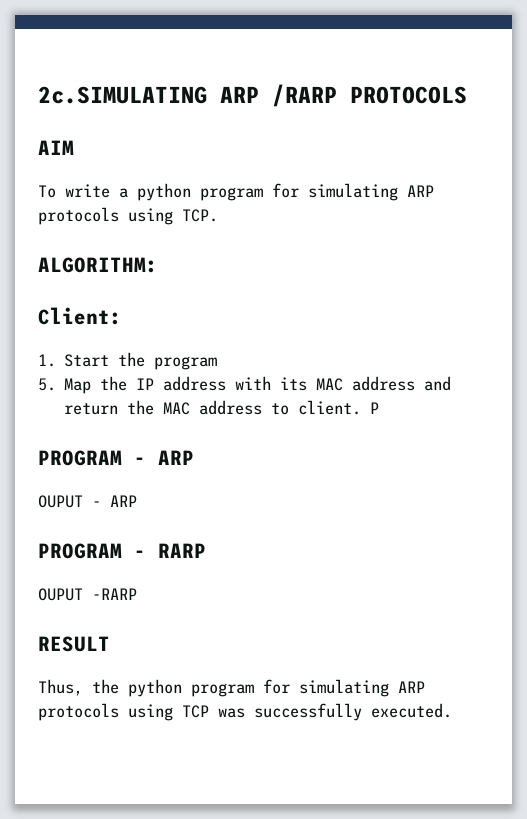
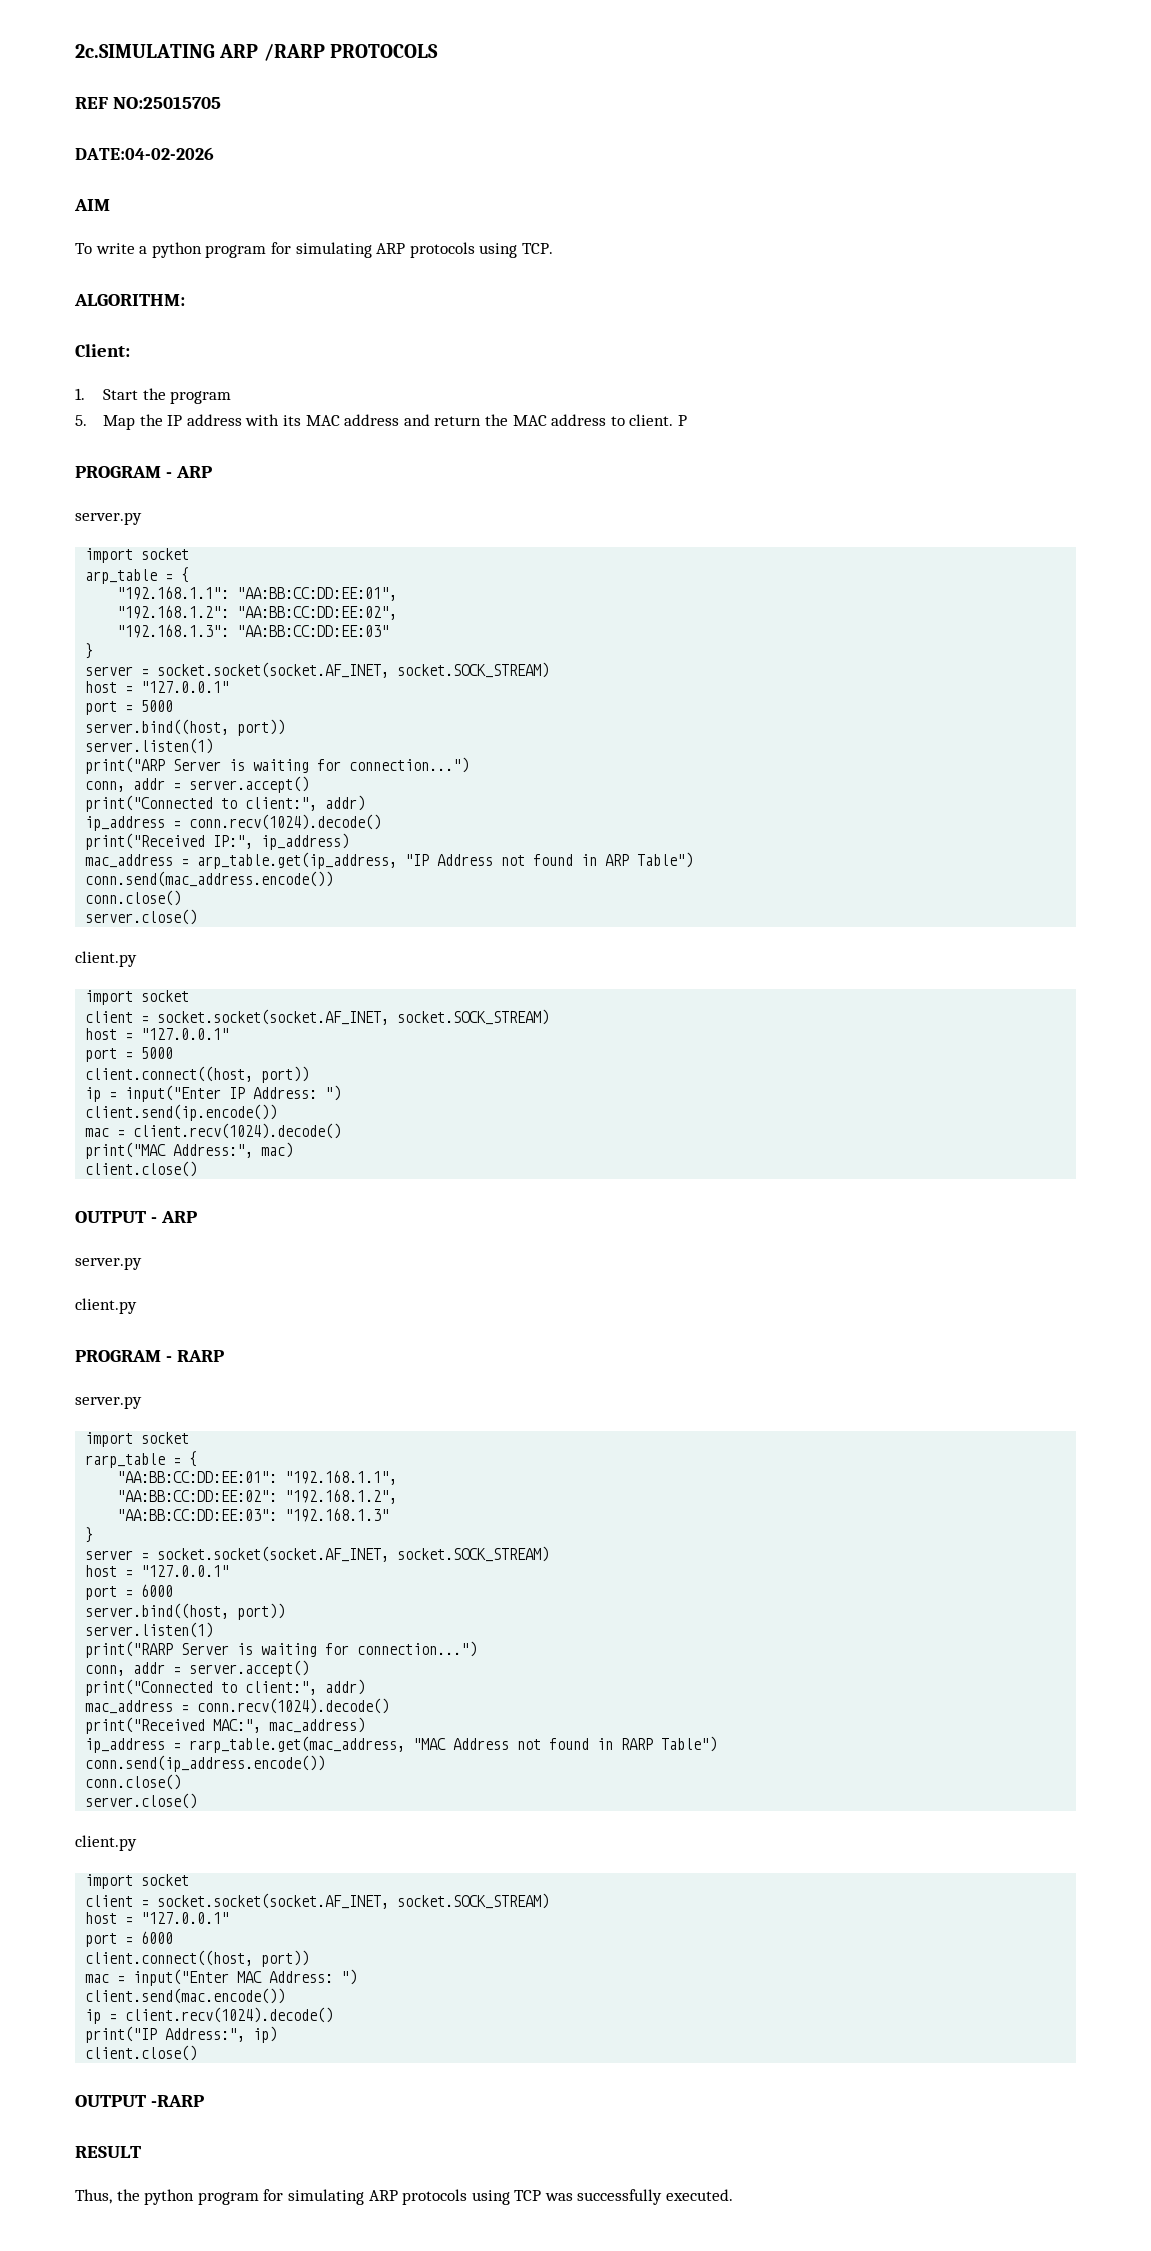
+ REF NO:25015705
+ DATE:04-02-2026
  PROGRAM - ARP
- OUPUT - ARP
+ server.py
+ import socket
+ arp_table = {
+ "192.168.1.1": "AA:BB:CC:DD:EE:01",
+ "192.168.1.2": "AA:BB:CC:DD:EE:02",
+ "192.168.1.3": "AA:BB:CC:DD:EE:03"
+ }
+ server = socket.socket(socket.AF_INET, socket.SOCK_STREAM)
+ host = "127.0.0.1"
+ port = 5000
+ server.bind((host, port))
+ server.listen(1)
+ print("ARP Server is waiting for connection...")
+ conn, addr = server.accept()
+ print("Connected to client:", addr)
+ ip_address = conn.recv(1024).decode()
+ print("Received IP:", ip_address)
+ mac_address = arp_table.get(ip_address, "IP Address not found in ARP Table")
+ conn.send(mac_address.encode())
+ conn.close()
+ server.close()
+ client.py
+ import socket
+ client = socket.socket(socket.AF_INET, socket.SOCK_STREAM)
+ host = "127.0.0.1"
+ port = 5000
+ client.connect((host, port))
+ ip = input("Enter IP Address: ")
+ client.send(ip.encode())
+ mac = client.recv(1024).decode()
+ print("MAC Address:", mac)
+ client.close()
+ OUTPUT - ARP
+ server.py
+ client.py
  PROGRAM - RARP
- OUPUT -RARP
+ server.py
+ import socket
+ rarp_table = {
+ "AA:BB:CC:DD:EE:01": "192.168.1.1",
+ "AA:BB:CC:DD:EE:02": "192.168.1.2",
+ "AA:BB:CC:DD:EE:03": "192.168.1.3"
+ }
+ server = socket.socket(socket.AF_INET, socket.SOCK_STREAM)
+ host = "127.0.0.1"
+ port = 6000
+ server.bind((host, port))
+ server.listen(1)
+ print("RARP Server is waiting for connection...")
+ conn, addr = server.accept()
+ print("Connected to client:", addr)
+ mac_address = conn.recv(1024).decode()
+ print("Received MAC:", mac_address)
+ ip_address = rarp_table.get(mac_address, "MAC Address not found in RARP Table")
+ conn.send(ip_address.encode())
+ conn.close()
+ server.close()
+ client.py
+ import socket
+ client = socket.socket(socket.AF_INET, socket.SOCK_STREAM)
+ host = "127.0.0.1"
+ port = 6000
+ client.connect((host, port))
+ mac = input("Enter MAC Address: ")
+ client.send(mac.encode())
+ ip = client.recv(1024).decode()
+ print("IP Address:", ip)
+ client.close()
+ OUTPUT -RARP

